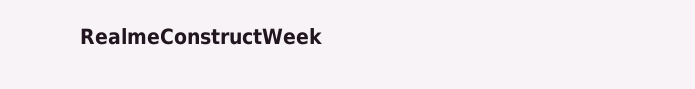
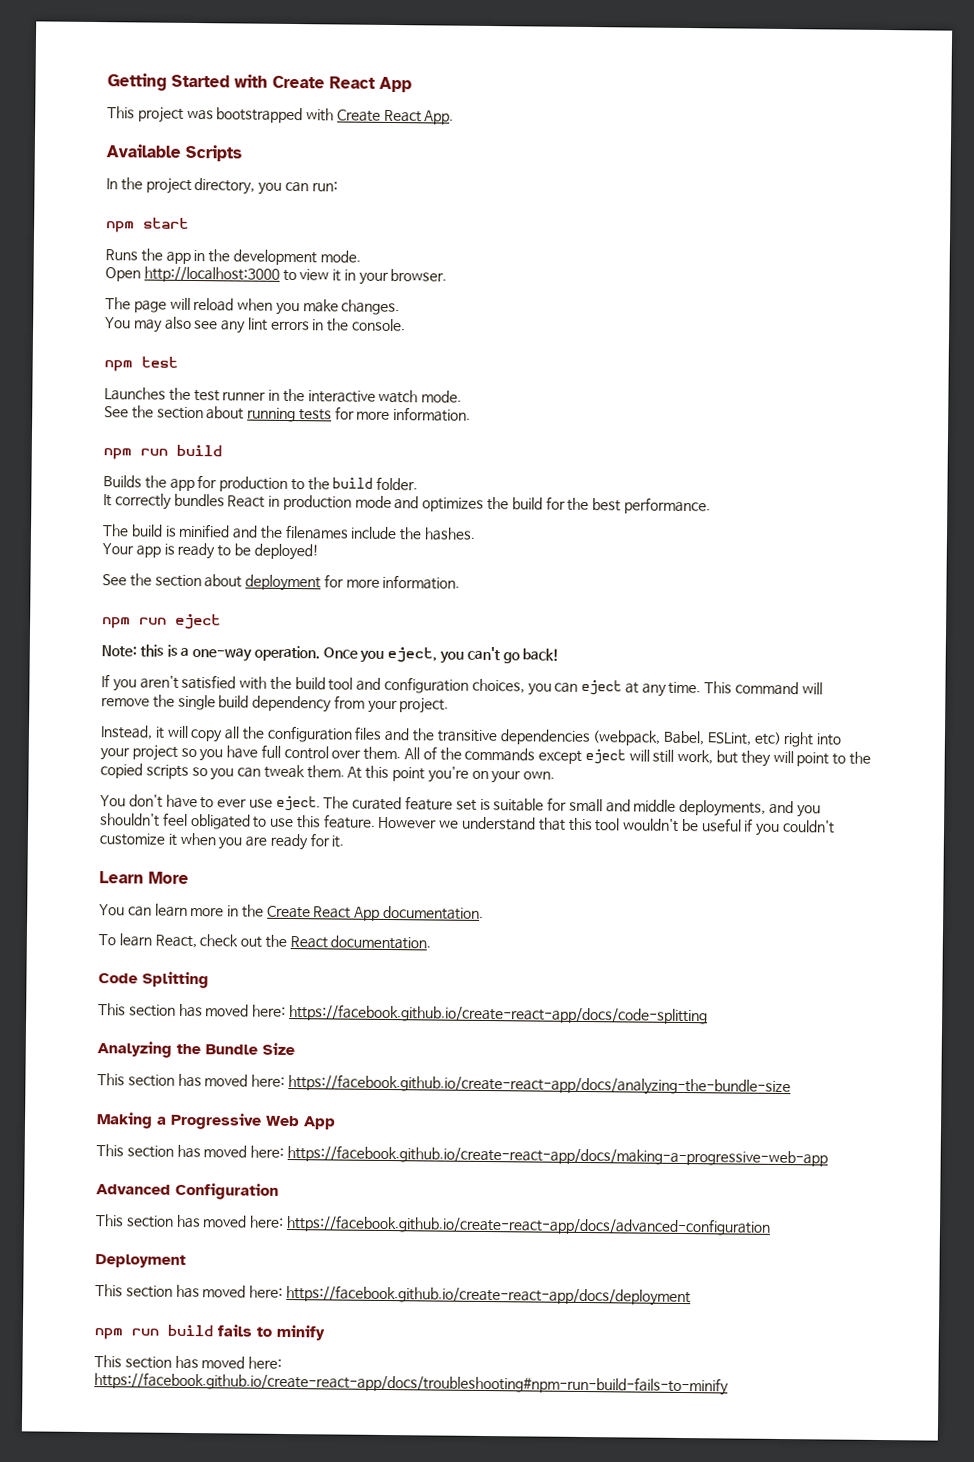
- RealmeConstructWeek
+ Getting Started with Create React App
+ This project was bootstrapped with Create React App.
+ Available Scripts
+ In the project directory, you can run:
+ npm start
+ Runs the app in the development mode.
+ Open http://localhost:3000 to view it in your browser.
+ The page will reload when you make changes.
+ You may also see any lint errors in the console.
+ npm test
+ Launches the test runner in the interactive watch mode.
+ See the section about running tests for more information.
+ npm run build
+ Builds the app for production to the build folder.
+ It correctly bundles React in production mode and optimizes the build for the best performance.
+ The build is minified and the filenames include the hashes.
+ Your app is ready to be deployed!
+ See the section about deployment for more information.
+ npm run eject
+ Note: this is a one-way operation. Once you eject, you can't go back!
+ If you aren't satisfied with the build tool and configuration choices, you can eject at any time. This command will remove the single build dependency from your project.
+ Instead, it will copy all the configuration files and the transitive dependencies (webpack, Babel, ESLint, etc) right into your project so you have full control over them. All of the commands except eject will still work, but they will point to the copied scripts so you can tweak them. At this point you're on your own.
+ You don't have to ever use eject. The curated feature set is suitable for small and middle deployments, and you shouldn't feel obligated to use this feature. However we understand that this tool wouldn't be useful if you couldn't customize it when you are ready for it.
+ Learn More
+ You can learn more in the Create React App documentation.
+ To learn React, check out the React documentation.
+ Code Splitting
+ This section has moved here: https://facebook.github.io/create-react-app/docs/code-splitting
+ Analyzing the Bundle Size
+ This section has moved here: https://facebook.github.io/create-react-app/docs/analyzing-the-bundle-size
+ Making a Progressive Web App
+ This section has moved here: https://facebook.github.io/create-react-app/docs/making-a-progressive-web-app
+ Advanced Configuration
+ This section has moved here: https://facebook.github.io/create-react-app/docs/advanced-configuration
+ Deployment
+ This section has moved here: https://facebook.github.io/create-react-app/docs/deployment
+ npm run build fails to minify
+ This section has moved here: https://facebook.github.io/create-react-app/docs/troubleshooting#npm-run-build-fails-to-minify

